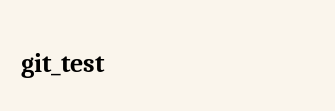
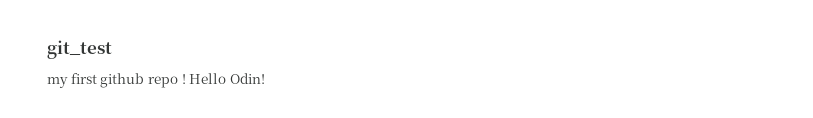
+ my first github repo ! Hello Odin!

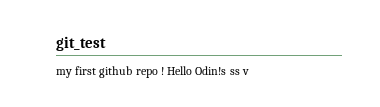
- Hello Odin!
+ Hello Odin!s ss v

